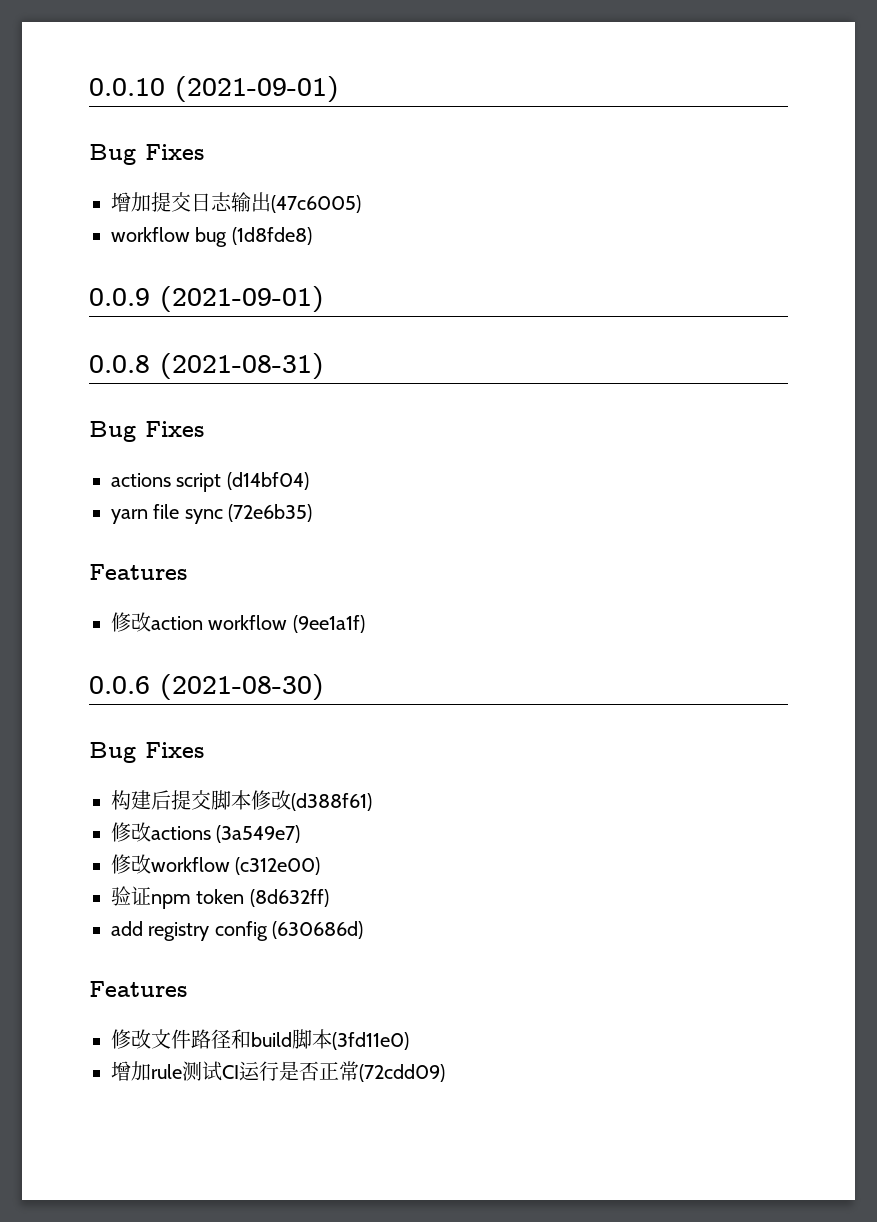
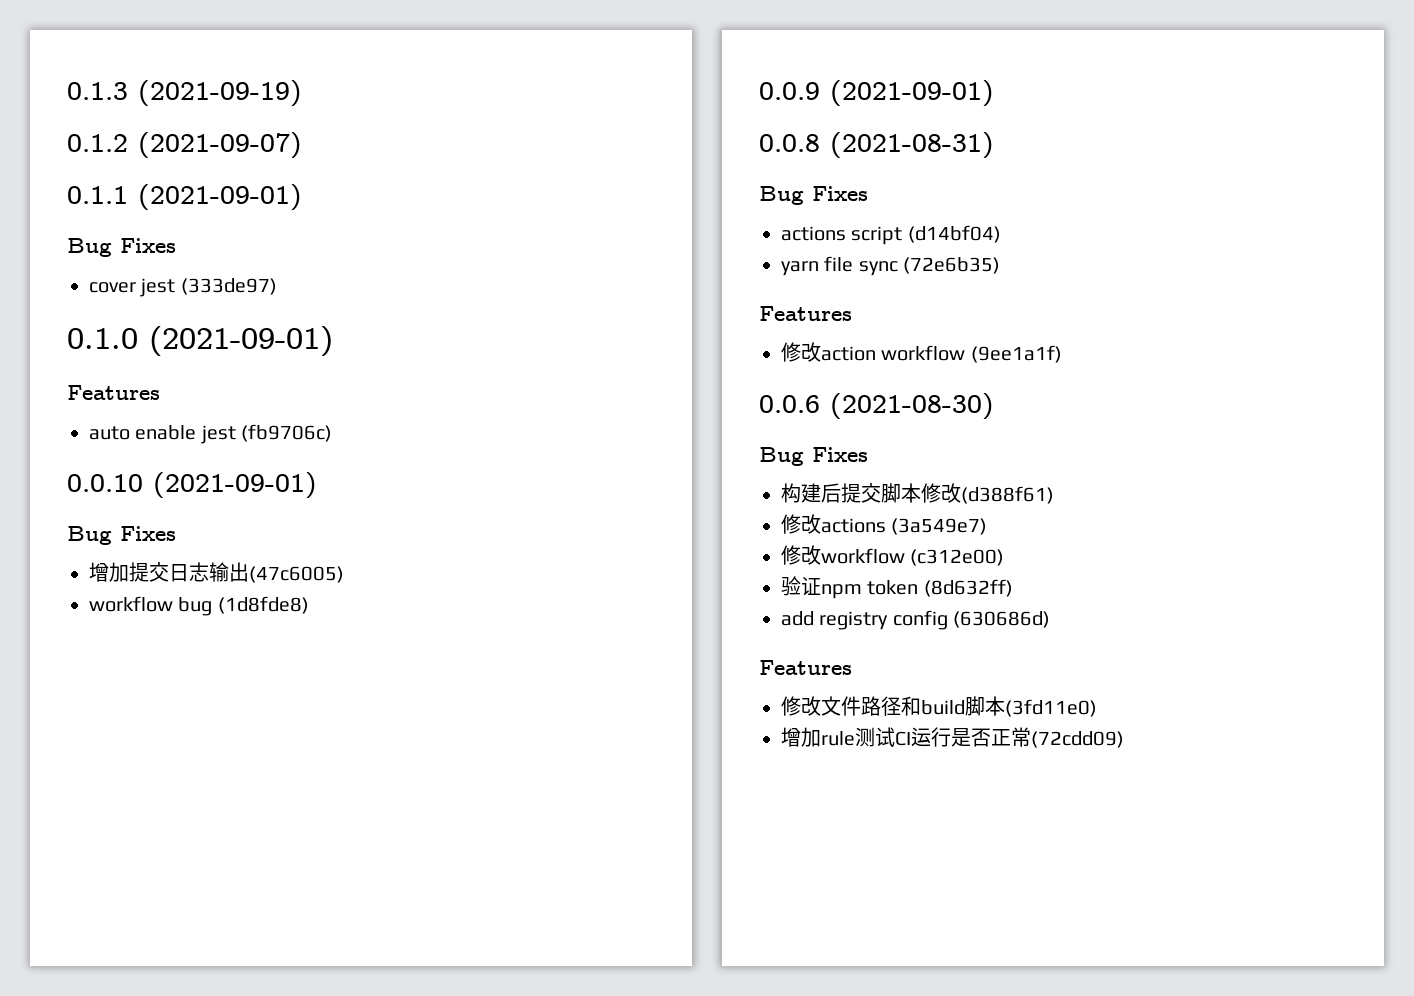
+ 0.1.3 (2021-09-19)
+ 0.1.2 (2021-09-07)
+ 0.1.1 (2021-09-01)
+ Bug Fixes
+ cover jest (333de97)
+ 0.1.0 (2021-09-01)
+ Features
+ auto enable jest (fb9706c)

